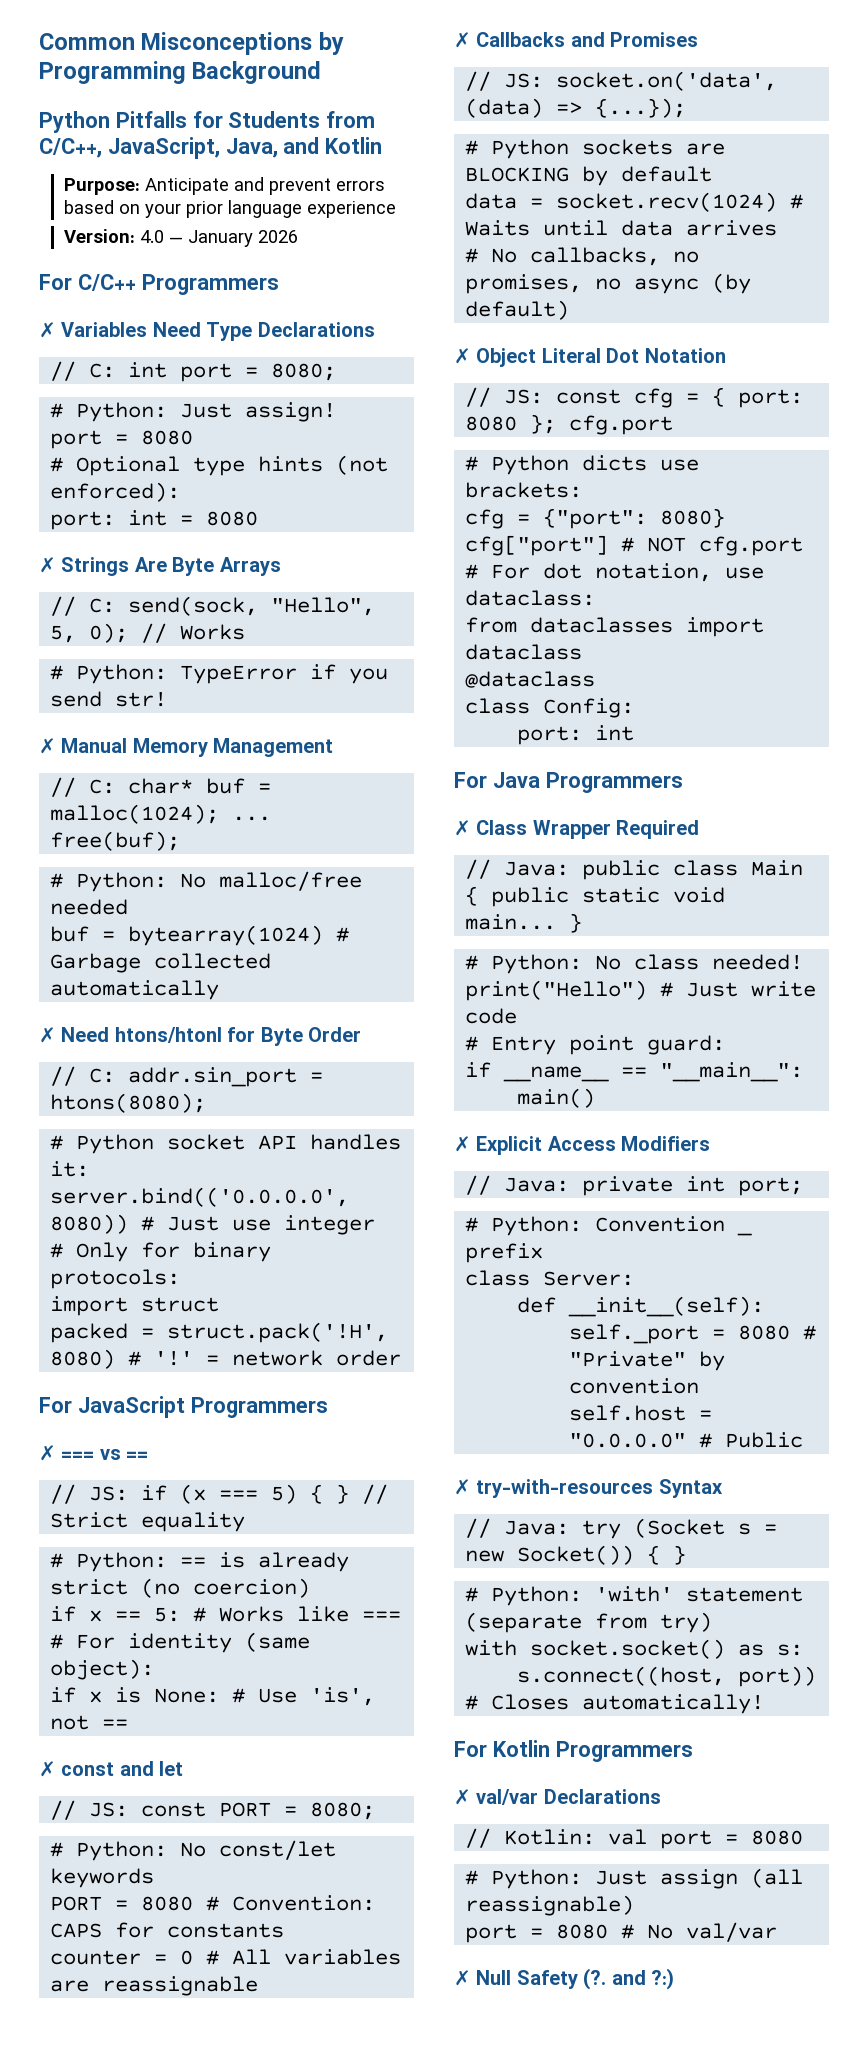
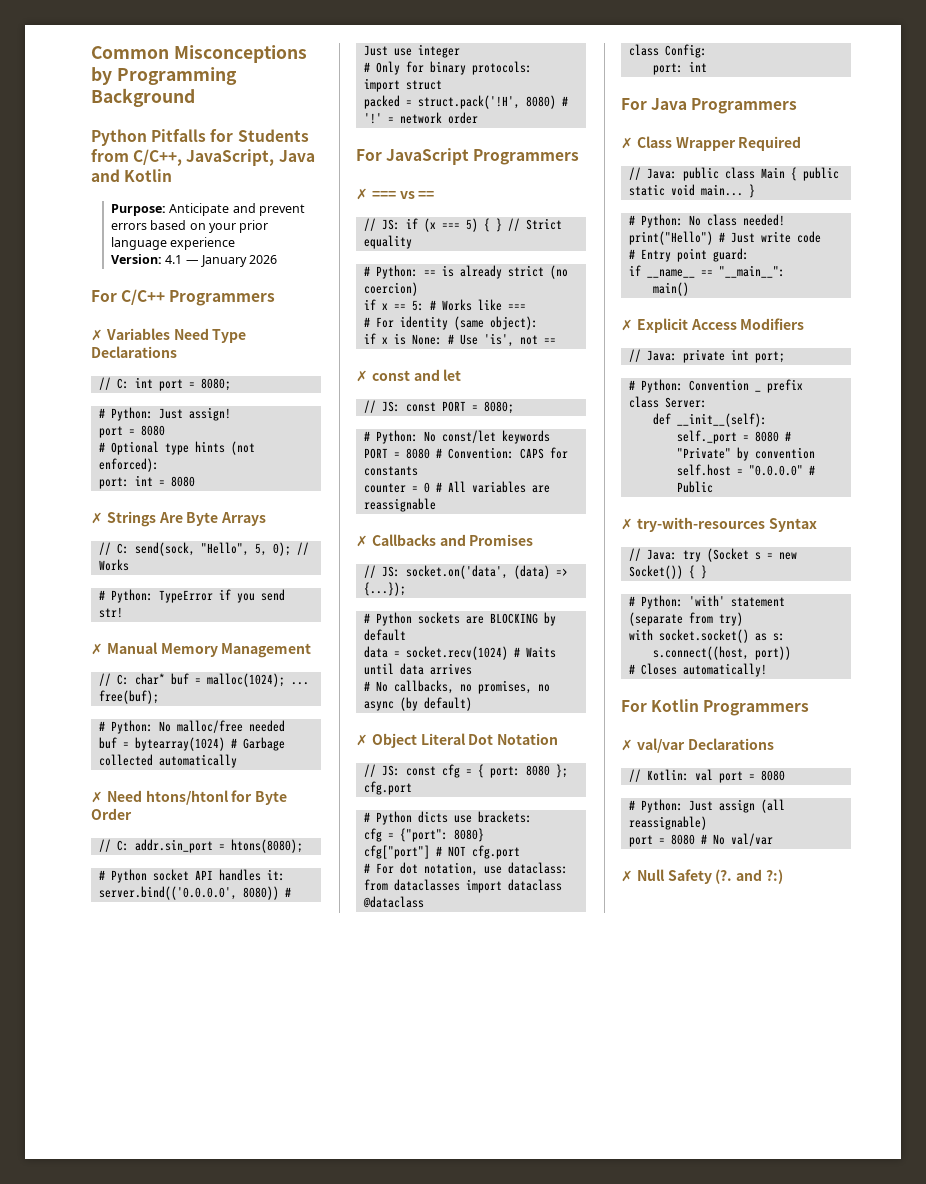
- Python Pitfalls for Students from C/C++, JavaScript, Java, and Kotlin
+ Python Pitfalls for Students from C/C++, JavaScript, Java and Kotlin
- Version: 4.0 — January 2026
+ Version: 4.1 — January 2026

